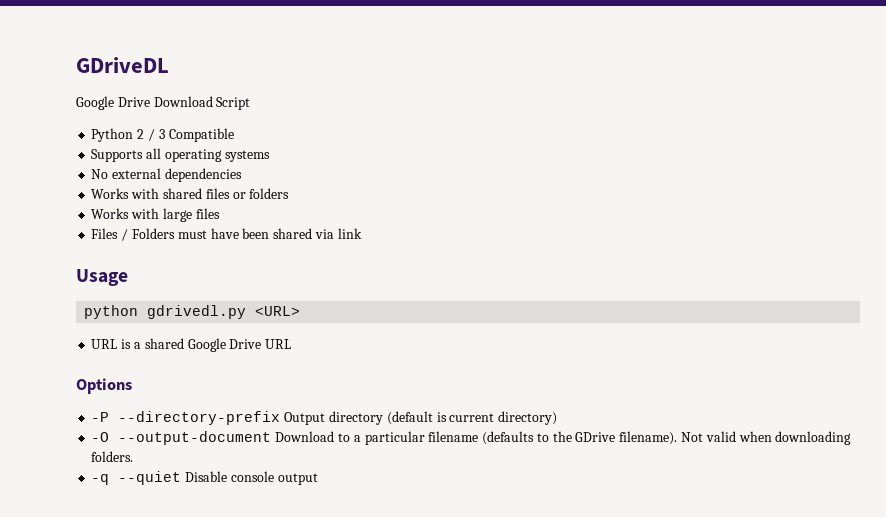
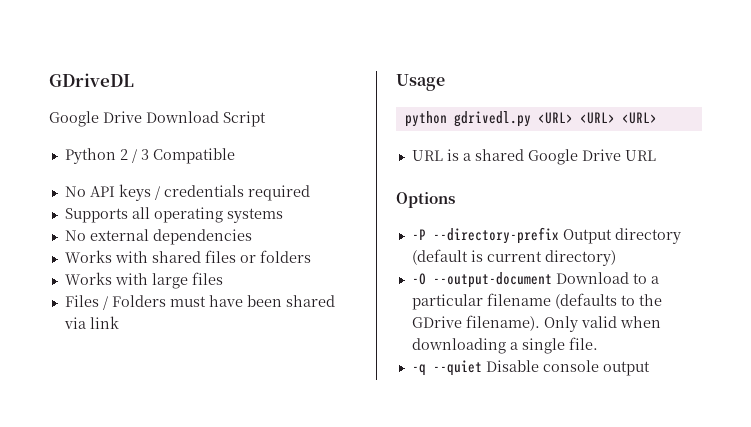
+ No API keys / credentials required
- python gdrivedl.py <URL>
+ python gdrivedl.py <URL> <URL> <URL>
- Not valid when downloading folders.
+ Only valid when downloading a single file.

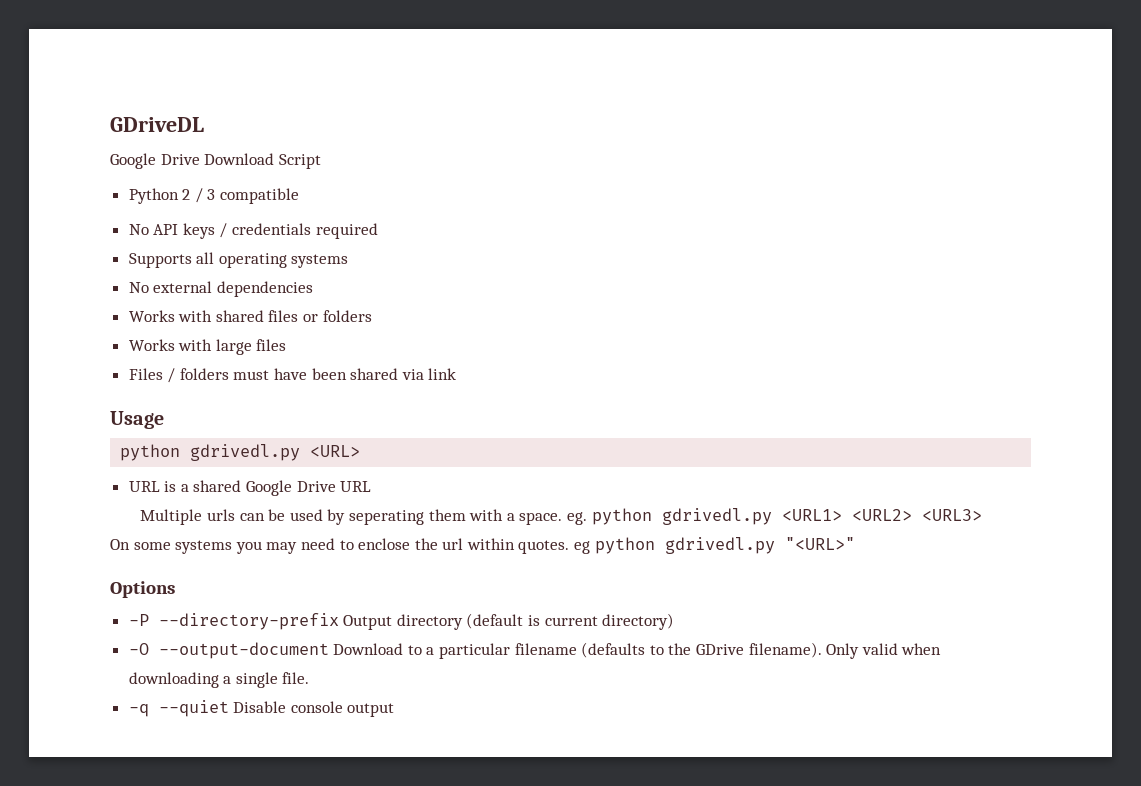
- Python 2 / 3 Compatible
+ Python 2 / 3 compatible
- Files / Folders must have been shared via link
+ Files / folders must have been shared via link
- python gdrivedl.py <URL> <URL> <URL>
+ python gdrivedl.py <URL>
+ Multiple urls can be used by seperating them with a space. eg. python gdrivedl.py <URL1> <URL2> <URL3>
+ On some systems you may need to enclose the url within quotes. eg python gdrivedl.py "<URL>"

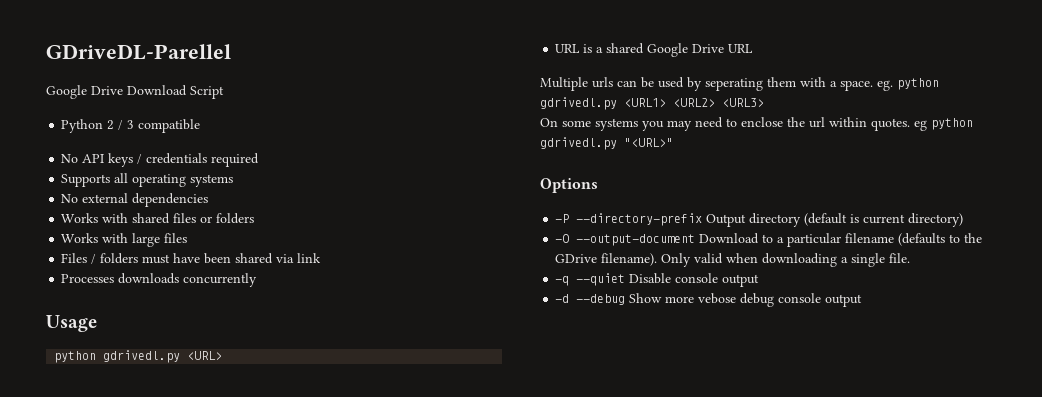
- GDriveDL
+ GDriveDL-Parellel
+ Processes downloads concurrently
+ -d --debug Show more vebose debug console output

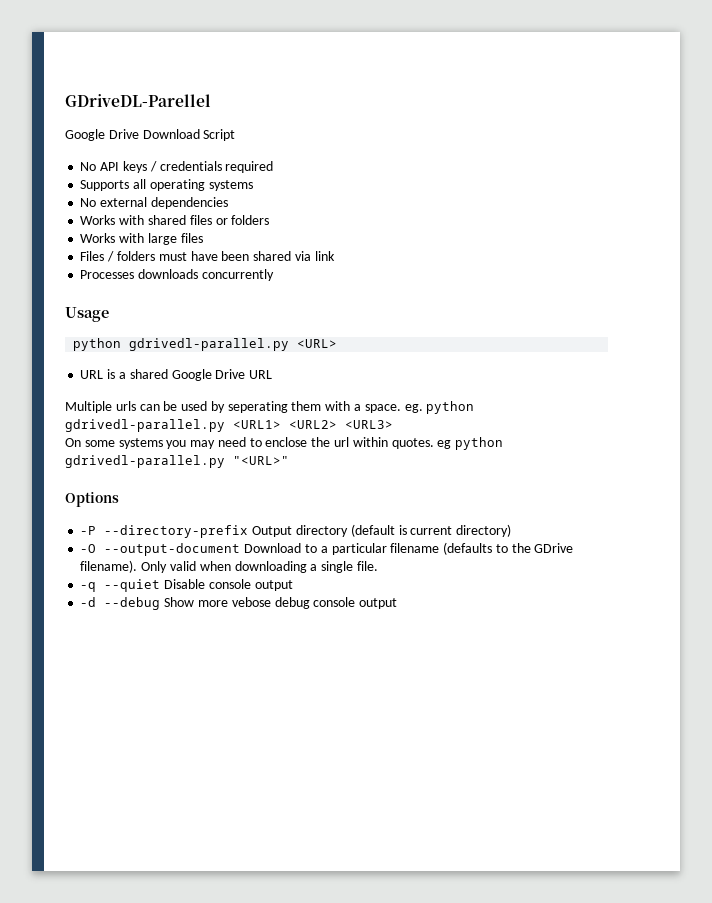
- Python 2 / 3 compatible
- python gdrivedl.py <URL>
+ python gdrivedl-parallel.py <URL>
- Multiple urls can be used by seperating them with a space. eg. python gdrivedl.py <URL1> <URL2> <URL3>
+ Multiple urls can be used by seperating them with a space. eg. python gdrivedl-parallel.py <URL1> <URL2> <URL3>
- On some systems you may need to enclose the url within quotes. eg python gdrivedl.py "<URL>"
+ On some systems you may need to enclose the url within quotes. eg python gdrivedl-parallel.py "<URL>"

